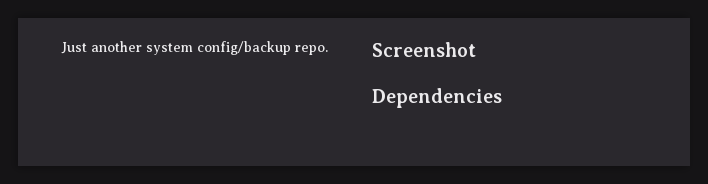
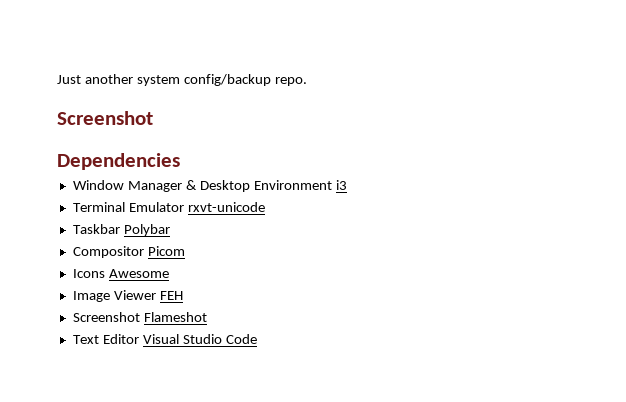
+ Window Manager & Desktop Environment i3
+ Terminal Emulator rxvt-unicode
+ Taskbar Polybar
+ Compositor Picom
+ Icons Awesome
+ Image Viewer FEH
+ Screenshot Flameshot
+ Text Editor Visual Studio Code

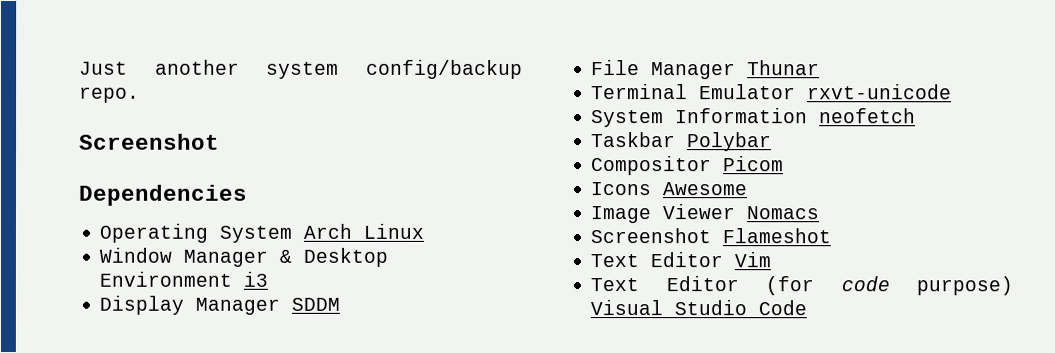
+ Operating System Arch Linux
+ Display Manager SDDM
+ File Manager Thunar
+ System Information neofetch
- Image Viewer FEH
+ Image Viewer Nomacs
- Text Editor Visual Studio Code
+ Text Editor Vim
+ Text Editor (for code purpose) Visual Studio Code

